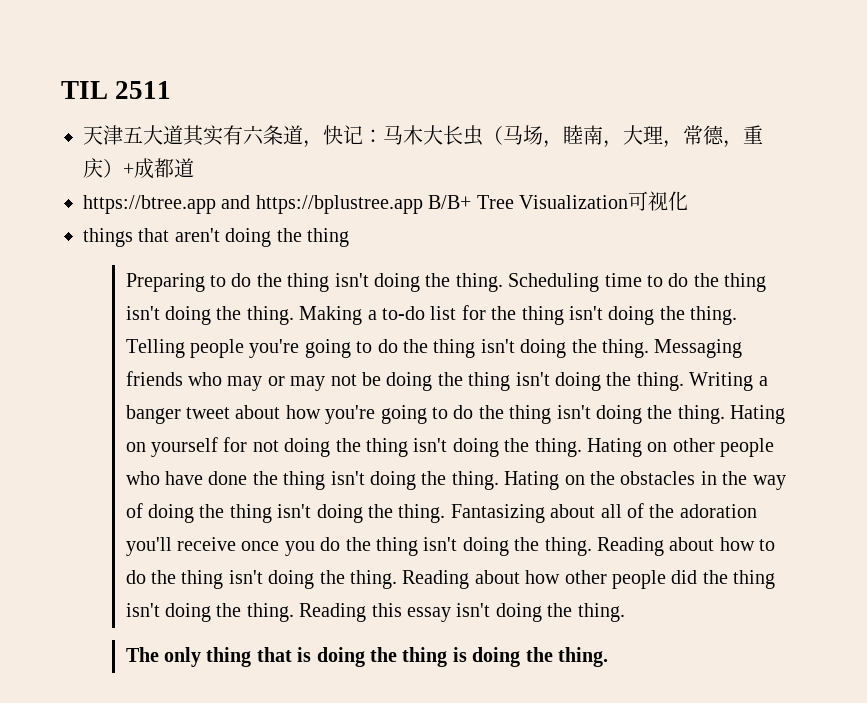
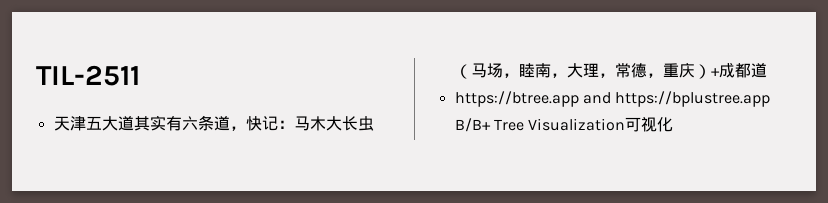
- TIL 2511
+ TIL-2511
- things that aren't doing the thing
- Preparing to do the thing isn't doing the thing. Scheduling time to do the thing isn't doing the thing. Making a to-do list for the thing isn't doing the thing. Telling people you're going to do the thing isn't doing the thing. Messaging friends who may or may not be doing the thing isn't doing the thing. Writing a banger tweet about how you're going to do the thing isn't doing the thing. Hating on yourself for not doing the thing isn't doing the thing. Hating on other people who have done the thing isn't doing the thing. Hating on the obstacles in the way of doing the thing isn't doing the thing. Fantasizing about all of the adoration you'll receive once you do the thing isn't doing the thing. Reading about how to do the thing isn't doing the thing. Reading about how other people did the thing isn't doing the thing. Reading this essay isn't doing the thing.
- The only thing that is doing the thing is doing the thing.

